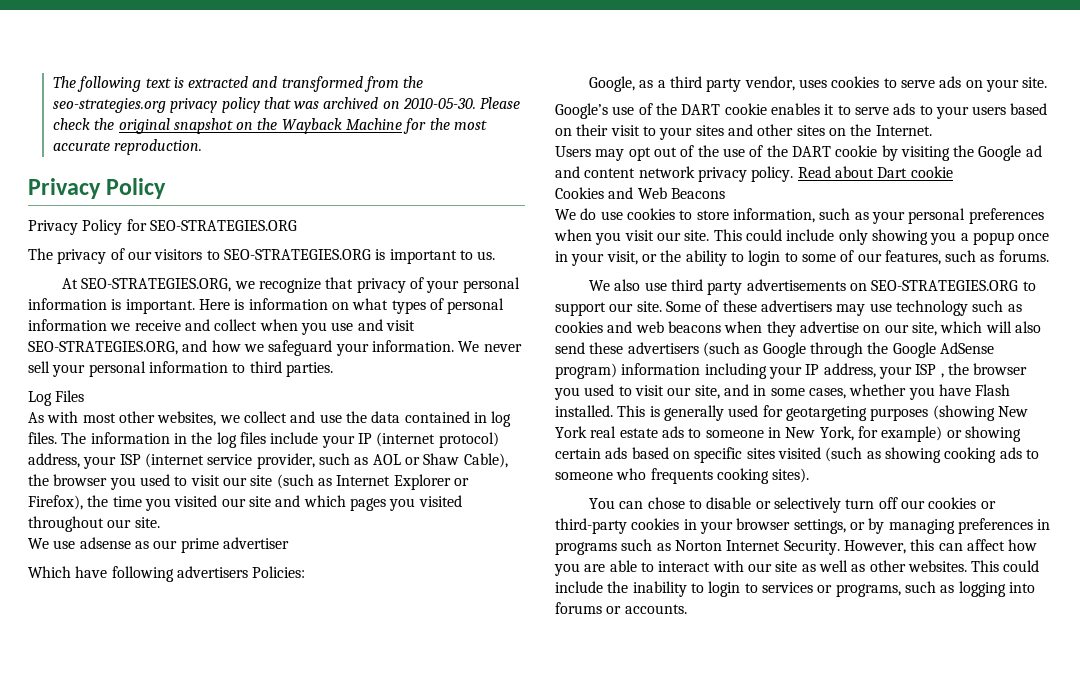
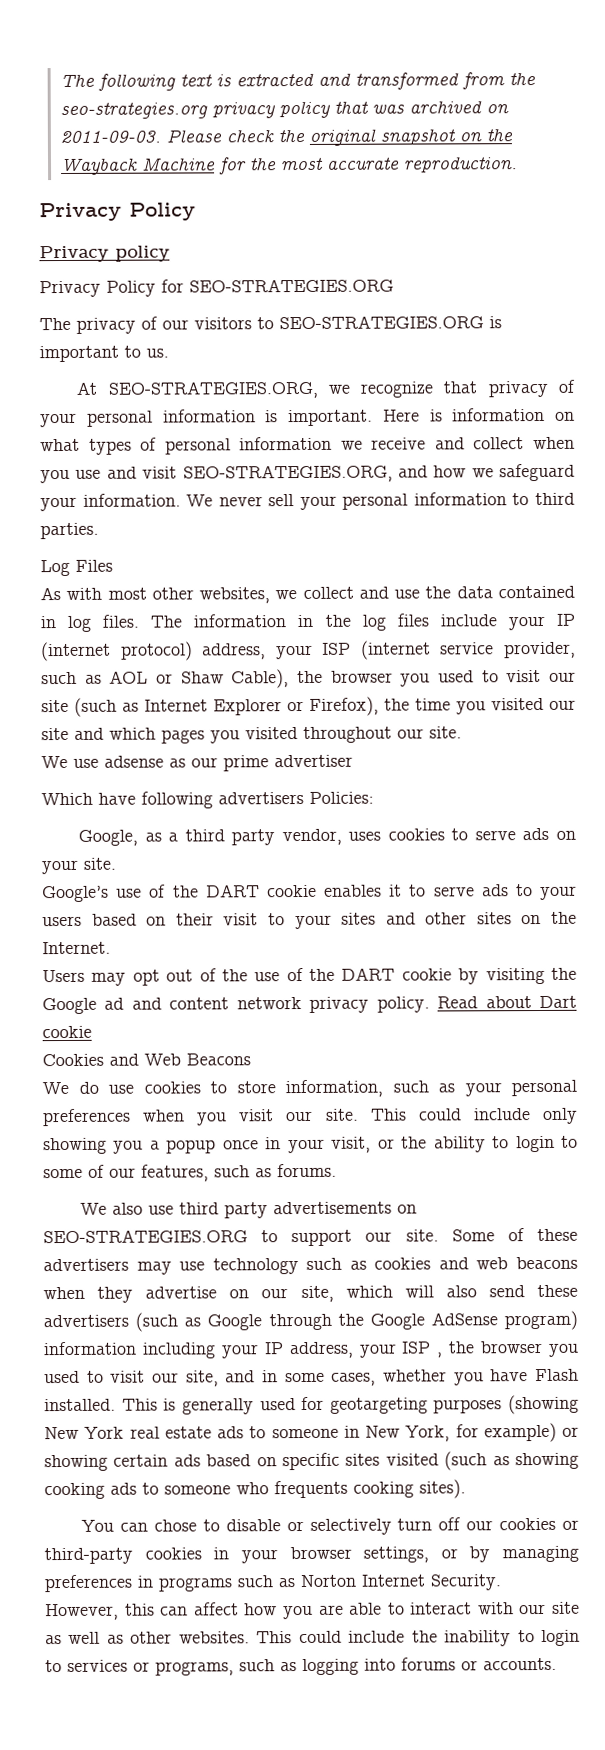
- The following text is extracted and transformed from the seo-strategies.org privacy policy that was archived on 2010-05-30.
+ The following text is extracted and transformed from the seo-strategies.org privacy policy that was archived on 2011-09-03.
+ Privacy policy

